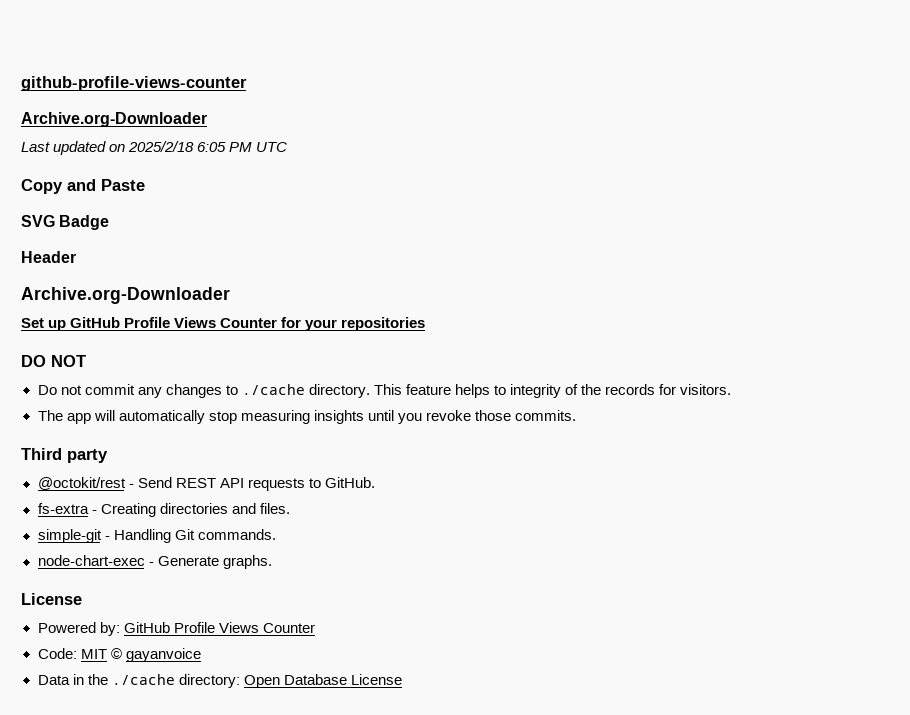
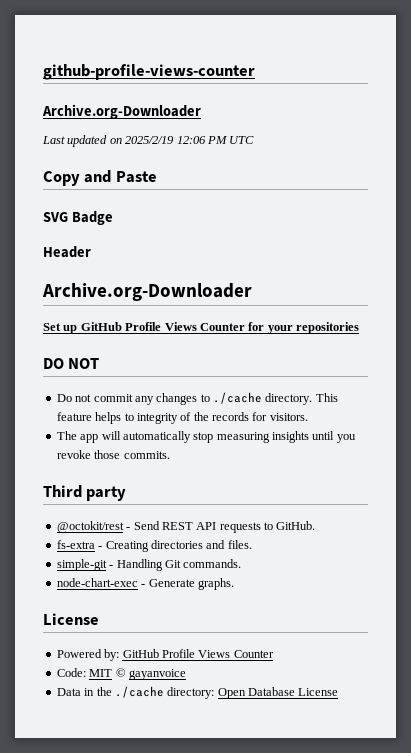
- Last updated on 2025/2/18 6:05 PM UTC
+ Last updated on 2025/2/19 12:06 PM UTC

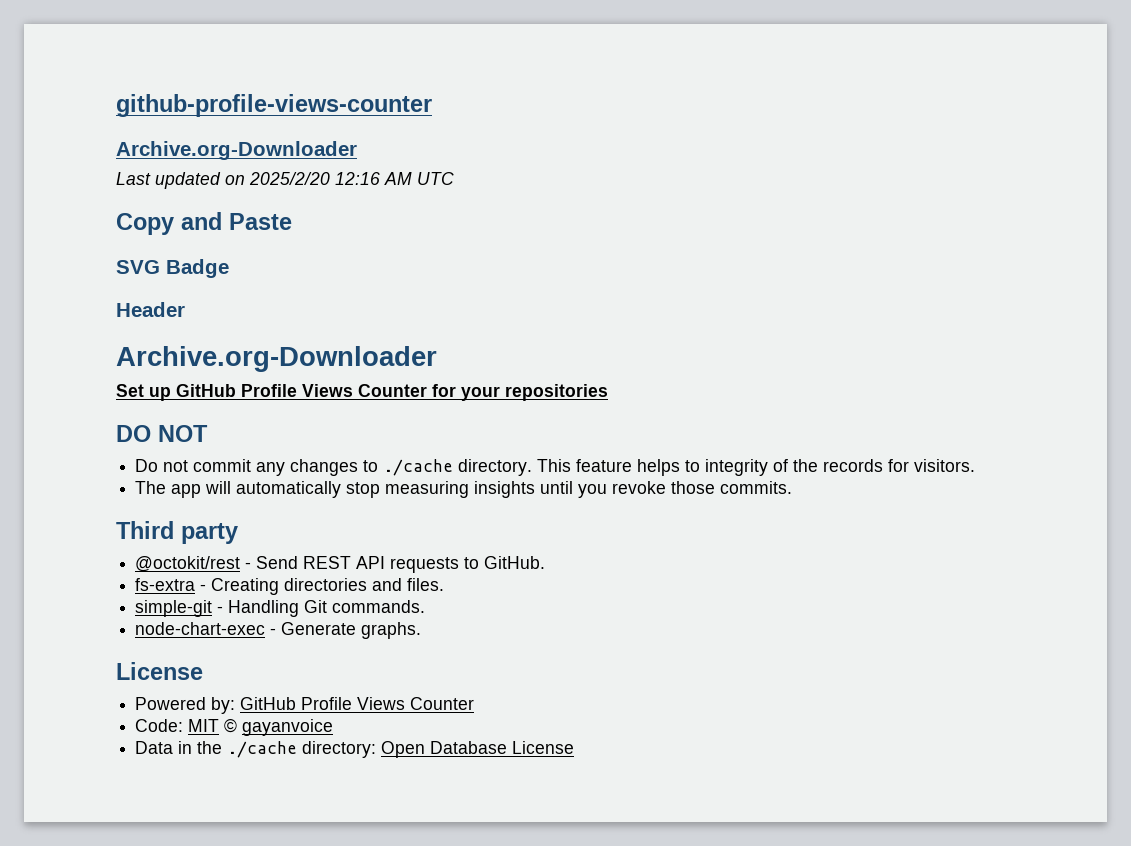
- Last updated on 2025/2/19 12:06 PM UTC
+ Last updated on 2025/2/20 12:16 AM UTC

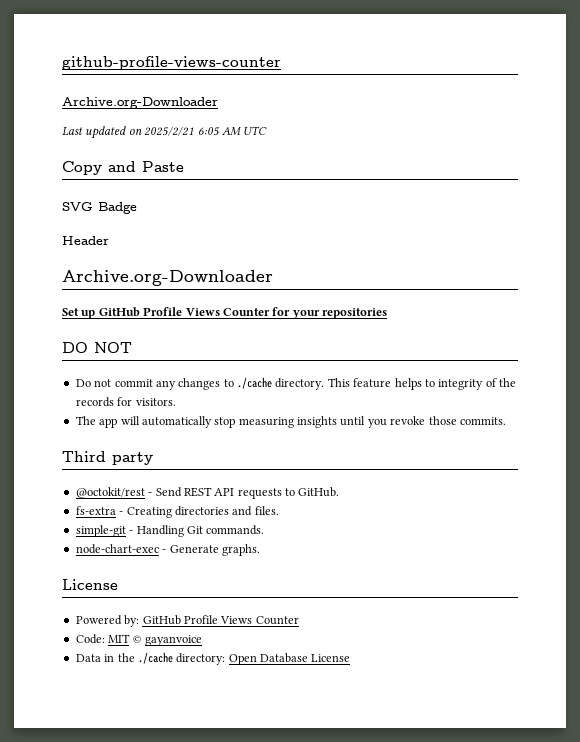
- Last updated on 2025/2/20 12:16 AM UTC
+ Last updated on 2025/2/21 6:05 AM UTC

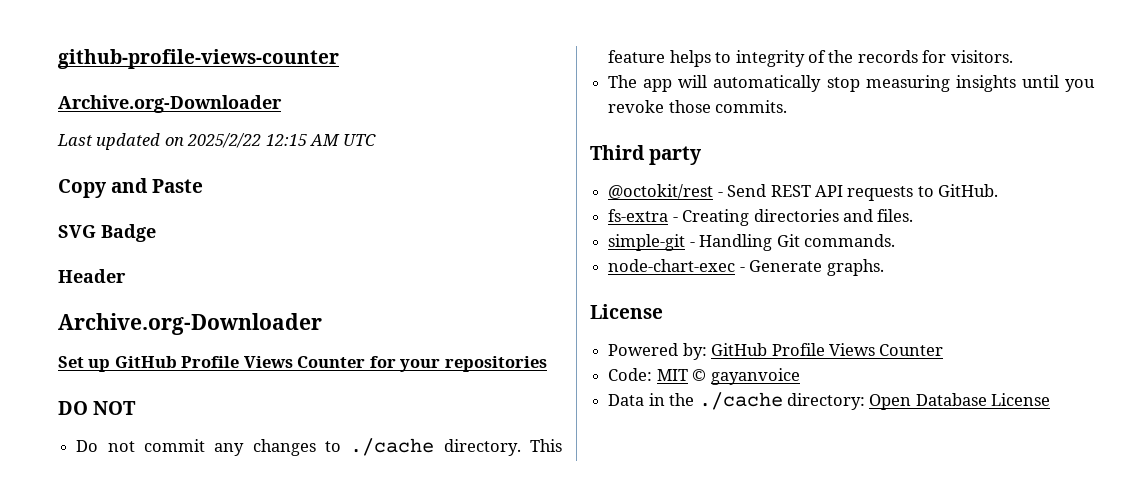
- Last updated on 2025/2/21 6:05 AM UTC
+ Last updated on 2025/2/22 12:15 AM UTC

